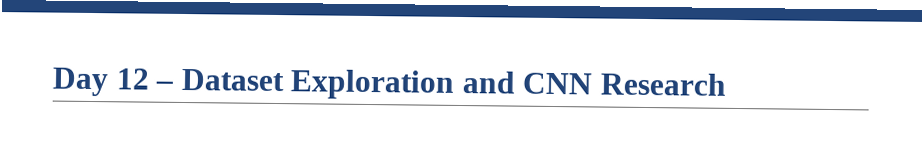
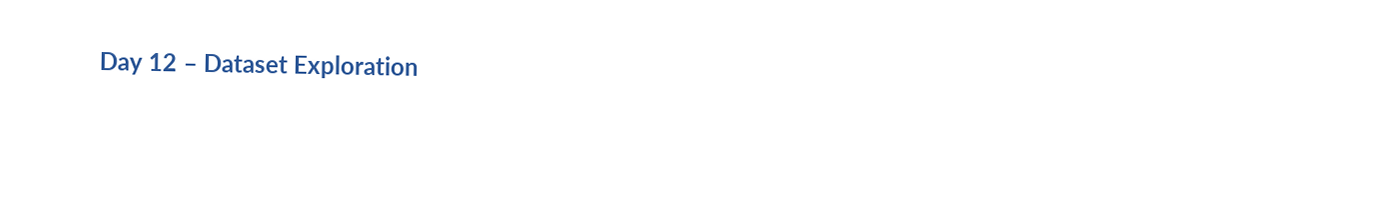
- Day 12 – Dataset Exploration and CNN Research
+ Day 12 – Dataset Exploration

